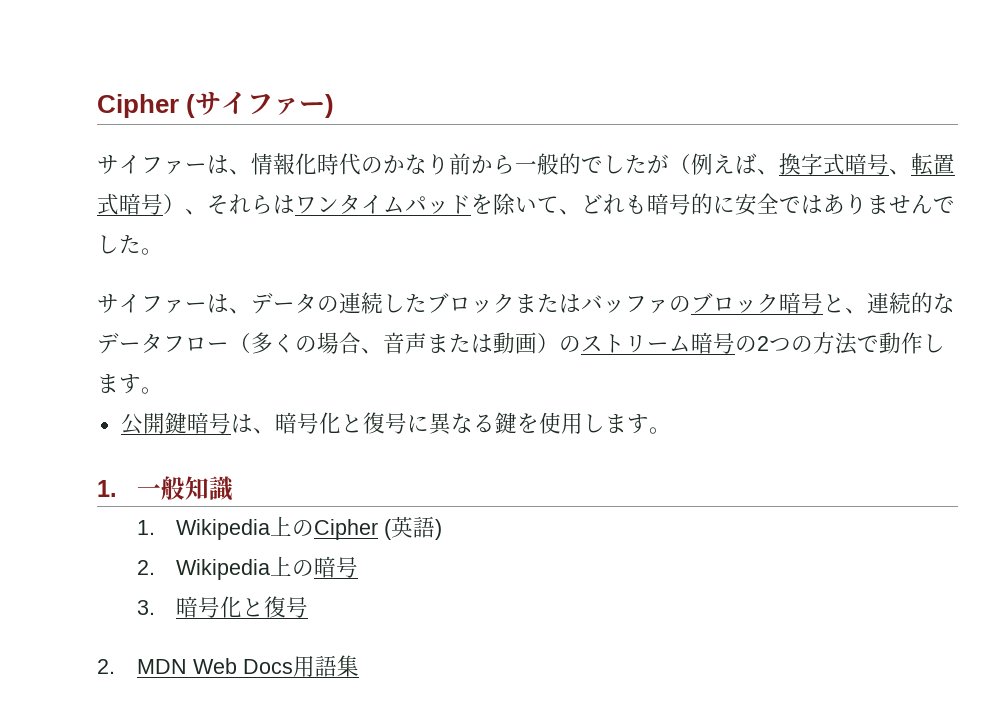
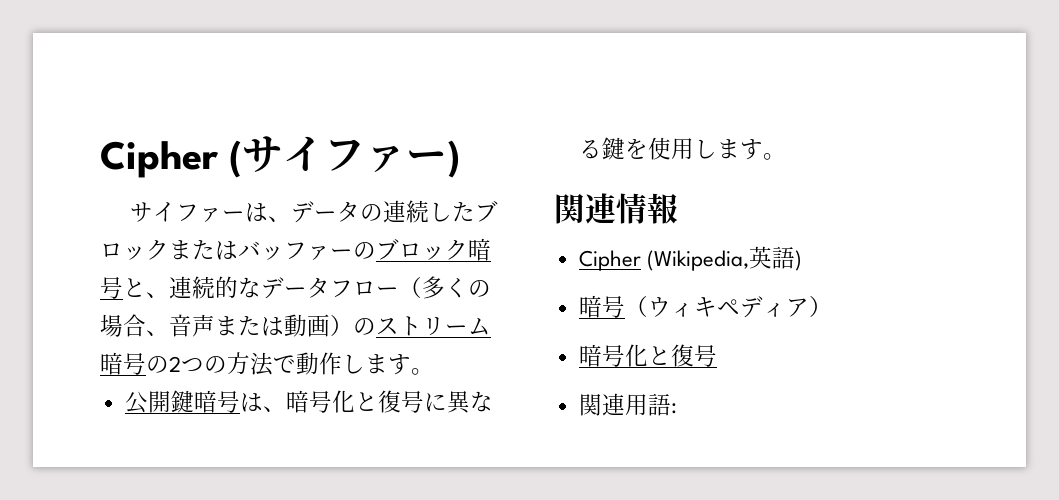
- サイファーは、情報化時代のかなり前から一般的でしたが（例えば、換字式暗号、転置式暗号）、それらはワンタイムパッドを除いて、どれも暗号的に安全ではありませんでした。
- サイファーは、データの連続したブロックまたはバッファのブロック暗号と、連続的なデータフロー（多くの場合、音声または動画）のストリーム暗号の2つの方法で動作します。
+ サイファーは、データの連続したブロックまたはバッファーのブロック暗号と、連続的なデータフロー（多くの場合、音声または動画）のストリーム暗号の2つの方法で動作します。
- 1.一般知識
- 1. Wikipedia上のCipher (英語)
- 2. Wikipedia上の暗号
- 3.暗号化と復号
- 2. MDN Web Docs用語集
+ 関連情報
+ Cipher (Wikipedia,英語)
+ 暗号（ウィキペディア）
+ 暗号化と復号
+ 関連用語:

